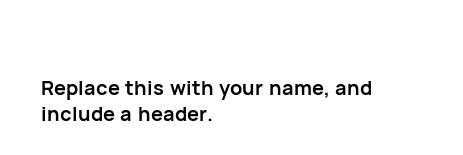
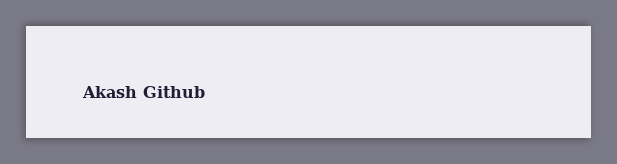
- Replace this with your name, and include a header.
+ Akash Github

